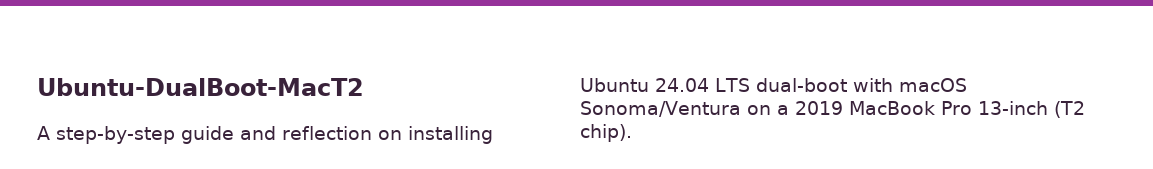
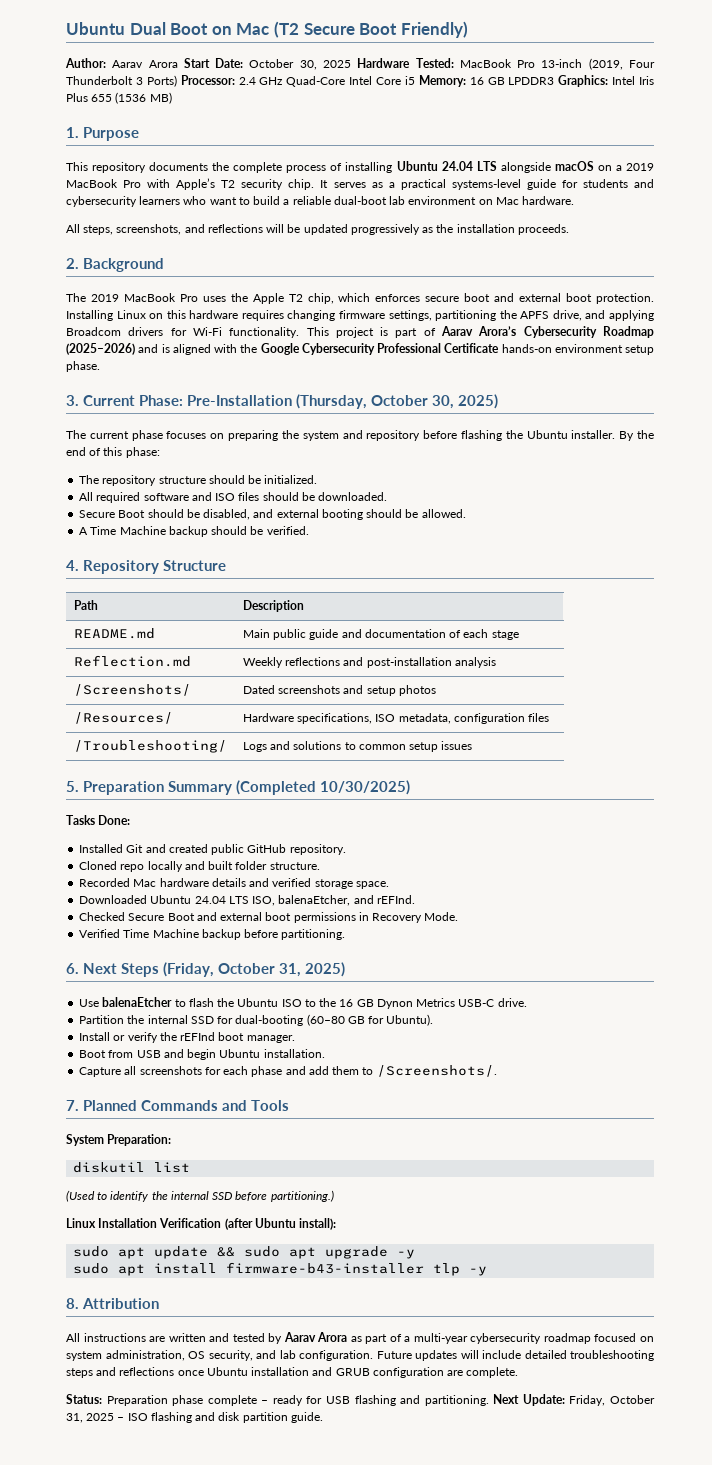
- Ubuntu-DualBoot-MacT2
- A step-by-step guide and reflection on installing Ubuntu 24.04 LTS dual-boot with macOS Sonoma/Ventura on a 2019 MacBook Pro 13-inch (T2 chip).
+ Ubuntu Dual Boot on Mac (T2 Secure Boot Friendly)
+ Author: Aarav Arora Start Date: October 30, 2025 Hardware Tested: MacBook Pro 13-inch (2019, Four Thunderbolt 3 Ports) Processor: 2.4 GHz Quad-Core Intel Core i5 Memory: 16 GB LPDDR3 Graphics: Intel Iris Plus 655 (1536 MB)
+ 1. Purpose
+ This repository documents the complete process of installing Ubuntu 24.04 LTS alongside macOS on a 2019 MacBook Pro with Apple’s T2 security chip. It serves as a practical systems-level guide for students and cybersecurity learners who want to build a reliable dual-boot lab environment on Mac hardware.
+ All steps, screenshots, and reflections will be updated progressively as the installation proceeds.
+ 2. Background
+ The 2019 MacBook Pro uses the Apple T2 chip, which enforces secure boot and external boot protection. Installing Linux on this hardware requires changing firmware settings, partitioning the APFS drive, and applying Broadcom drivers for Wi-Fi functionality. This project is part of Aarav Arora’s Cybersecurity Roadmap (2025–2026) and is aligned with the Google Cybersecurity Professional Certificate hands-on environment setup phase.
+ 3. Current Phase: Pre-Installation (Thursday, October 30, 2025)
+ The current phase focuses on preparing the system and repository before flashing the Ubuntu installer. By the end of this phase:
+ The repository structure should be initialized.
+ All required software and ISO files should be downloaded.
+ Secure Boot should be disabled, and external booting should be allowed.
+ A Time Machine backup should be verified.
+ 4. Repository Structure
+ Path | Description
+ README.md | Main public guide and documentation of each stage
+ Reflection.md | Weekly reflections and post-installation analysis
+ /Screenshots/ | Dated screenshots and setup photos
+ /Resources/ | Hardware specifications, ISO metadata, configuration files
+ /Troubleshooting/ | Logs and solutions to common setup issues
+ 5. Preparation Summary (Completed 10/30/2025)
+ Tasks Done:
+ Installed Git and created public GitHub repository.
+ Cloned repo locally and built folder structure.
+ Recorded Mac hardware details and verified storage space.
+ Downloaded Ubuntu 24.04 LTS ISO, balenaEtcher, and rEFInd.
+ Checked Secure Boot and external boot permissions in Recovery Mode.
+ Verified Time Machine backup before partitioning.
+ 6. Next Steps (Friday, October 31, 2025)
+ Use balenaEtcher to flash the Ubuntu ISO to the 16 GB Dynon Metrics USB-C drive.
+ Partition the internal SSD for dual-booting (60–80 GB for Ubuntu).
+ Install or verify the rEFInd boot manager.
+ Boot from USB and begin Ubuntu installation.
+ Capture all screenshots for each phase and add them to /Screenshots/.
+ 7. Planned Commands and Tools
+ System Preparation:
+ diskutil list
+ (Used to identify the internal SSD before partitioning.)
+ Linux Installation Verification (after Ubuntu install):
+ sudo apt update && sudo apt upgrade -y
+ sudo apt install firmware-b43-installer tlp -y
+ 8. Attribution
+ All instructions are written and tested by Aarav Arora as part of a multi-year cybersecurity roadmap focused on system administration, OS security, and lab configuration. Future updates will include detailed troubleshooting steps and reflections once Ubuntu installation and GRUB configuration are complete.
+ Status: Preparation phase complete – ready for USB flashing and partitioning. Next Update: Friday, October 31, 2025 – ISO flashing and disk partition guide.

